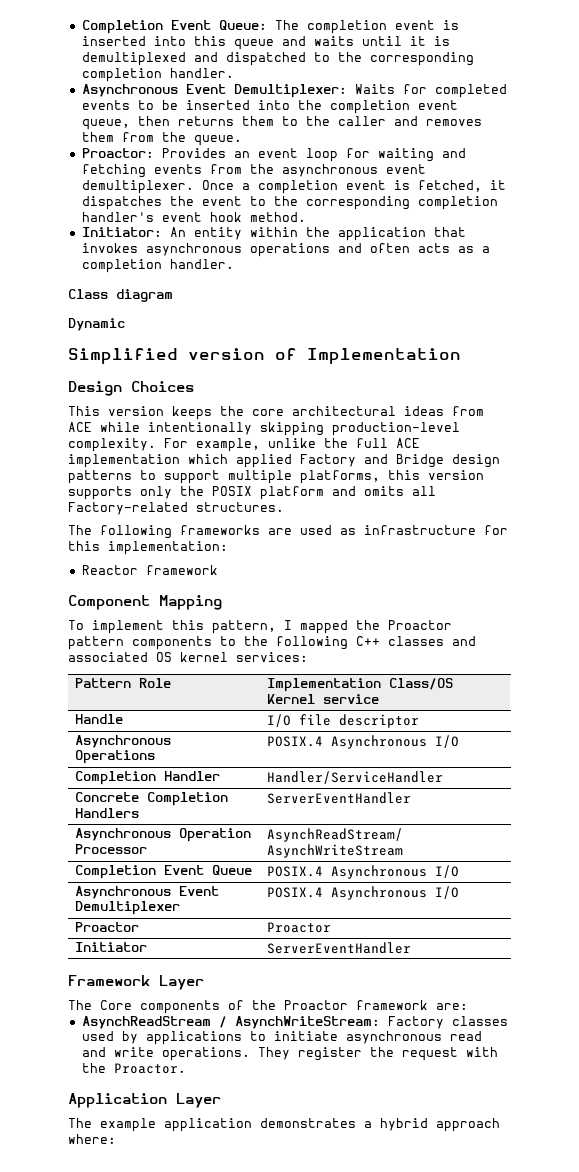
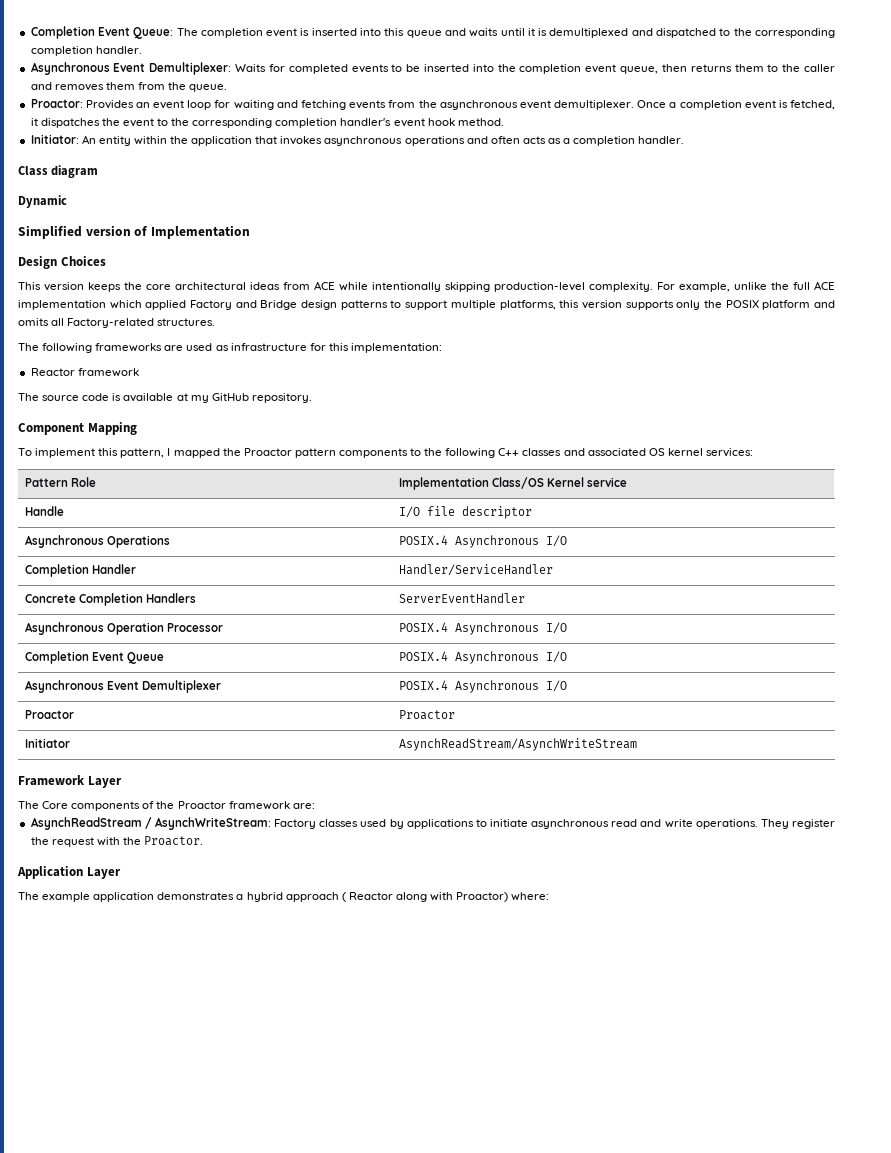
+ The source code is available at my GitHub repository.
- Asynchronous Operation Processor | AsynchReadStream/ AsynchWriteStream
+ Asynchronous Operation Processor | POSIX.4 Asynchronous I/O
- Initiator | ServerEventHandler
+ Initiator | AsynchReadStream/AsynchWriteStream
- The example application demonstrates a hybrid approach where:
+ The example application demonstrates a hybrid approach ( Reactor along with Proactor) where:

